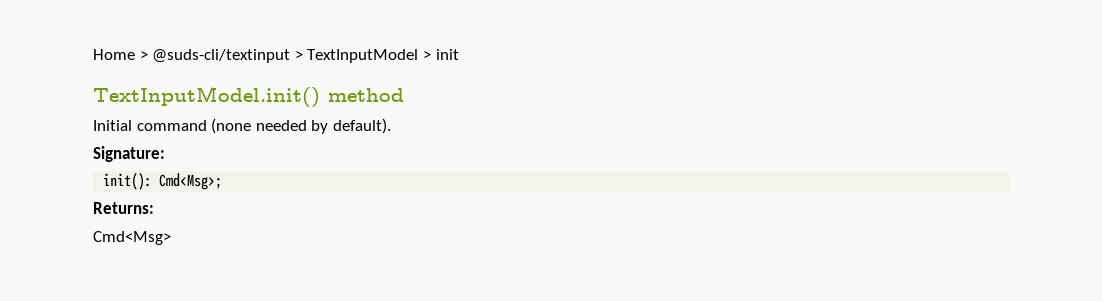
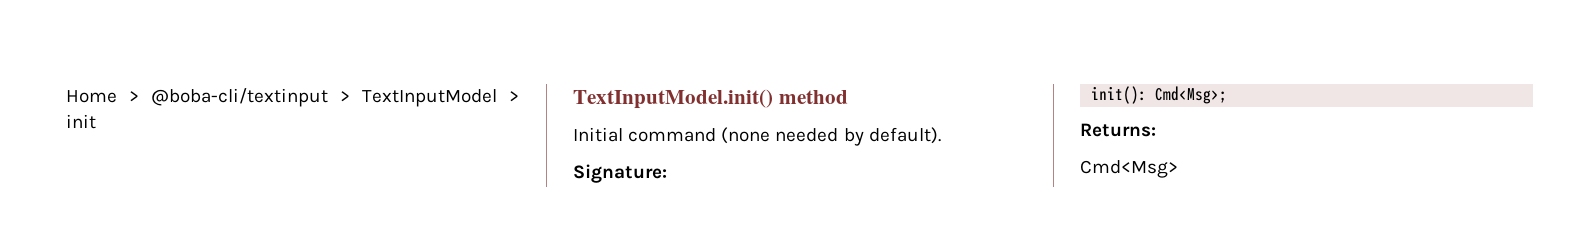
- Home > @suds-cli/textinput > TextInputModel > init
+ Home > @boba-cli/textinput > TextInputModel > init

